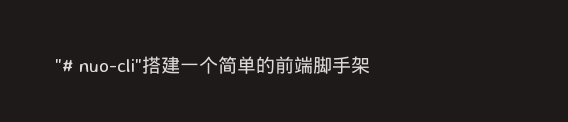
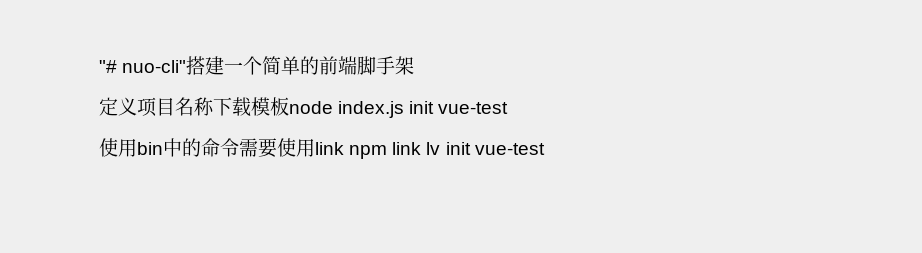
+ 定义项目名称下载模板node index.js init vue-test
+ 使用bin中的命令需要使用link npm link lv init vue-test

